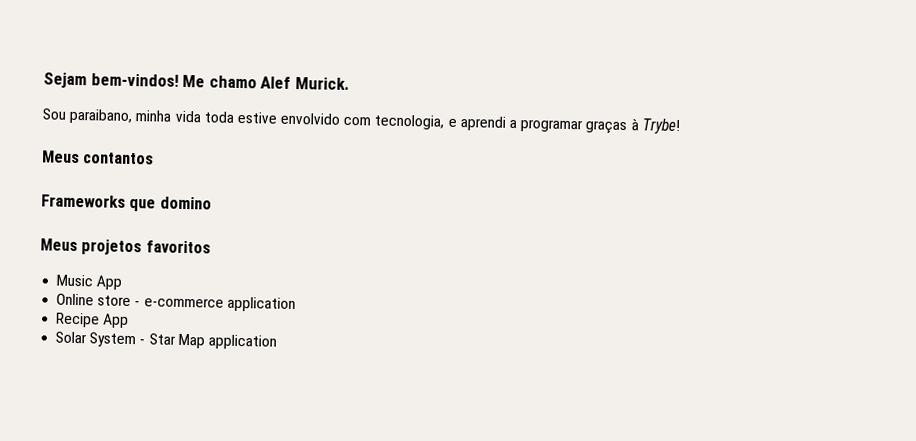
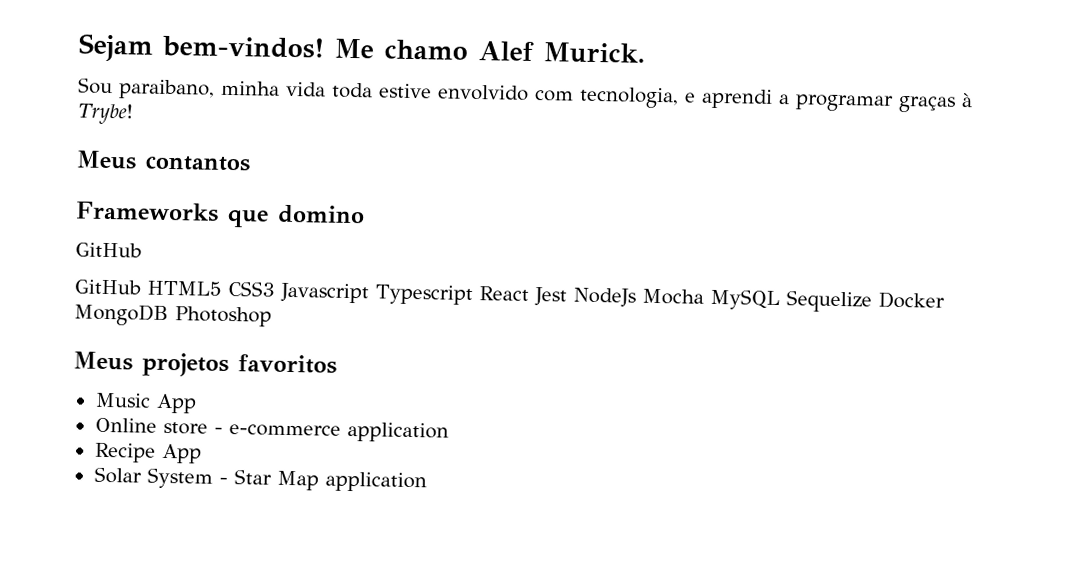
  Frameworks que domino
+ GitHub
+ GitHub HTML5 CSS3 Javascript Typescript React Jest NodeJs Mocha MySQL Sequelize Docker MongoDB Photoshop

